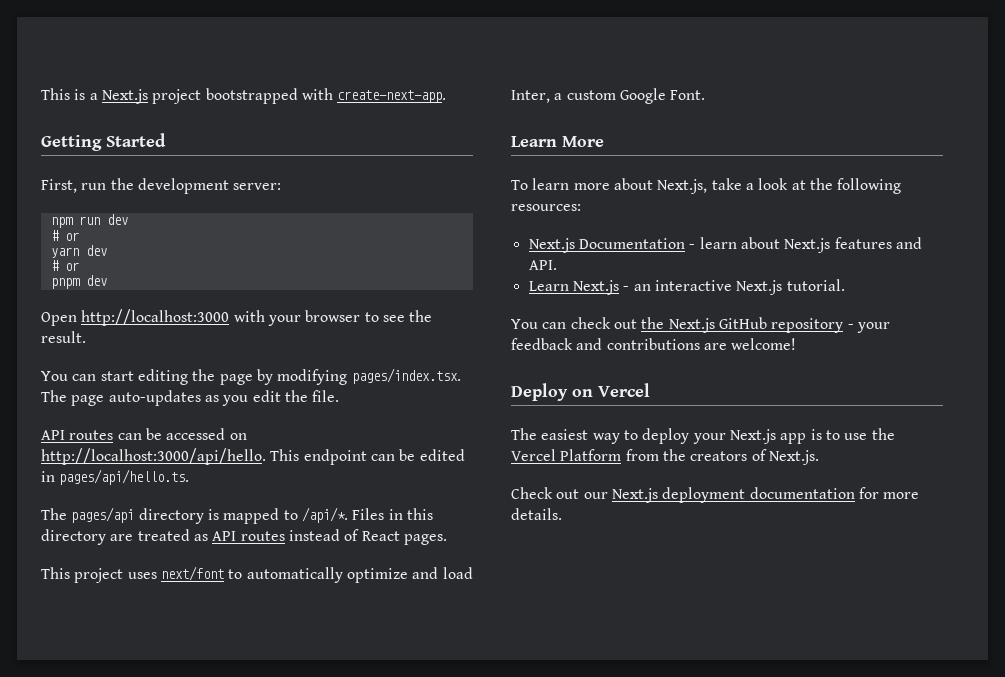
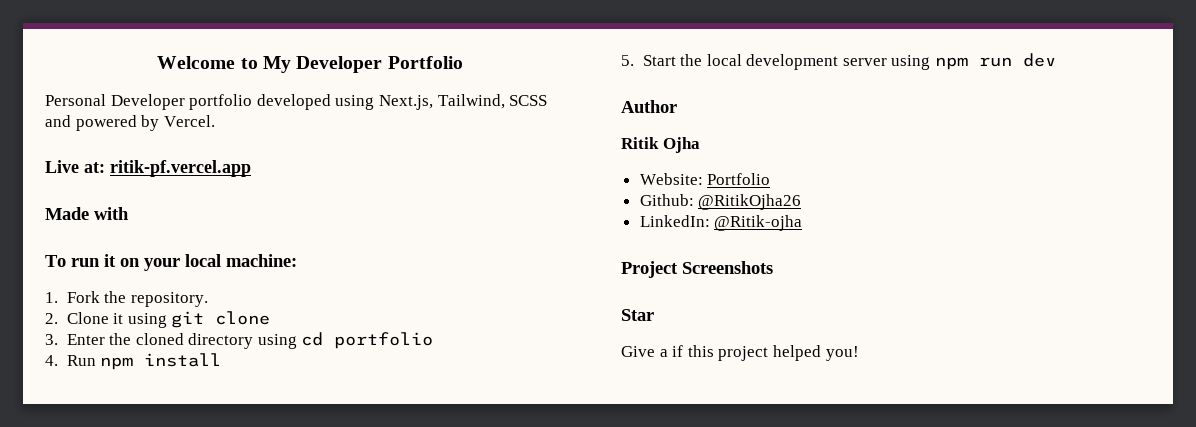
- This is a Next.js project bootstrapped with create-next-app.
- Getting Started
- First, run the development server:
- npm run dev
- # or
- yarn dev
- # or
- pnpm dev
- Open http://localhost:3000 with your browser to see the result.
- You can start editing the page by modifying pages/index.tsx. The page auto-updates as you edit the file.
- API routes can be accessed on http://localhost:3000/api/hello. This endpoint can be edited in pages/api/hello.ts.
- The pages/api directory is mapped to /api/*. Files in this directory are treated as API routes instead of React pages.
- This project uses next/font to automatically optimize and load Inter, a custom Google Font.
- Learn More
- To learn more about Next.js, take a look at the following resources:
- Next.js Documentation - learn about Next.js features and API.
- Learn Next.js - an interactive Next.js tutorial.
- You can check out the Next.js GitHub repository - your feedback and contributions are welcome!
- Deploy on Vercel
- The easiest way to deploy your Next.js app is to use the Vercel Platform from the creators of Next.js.
- Check out our Next.js deployment documentation for more details.
+ Welcome to My Developer Portfolio
+ Personal Developer portfolio developed using Next.js, Tailwind, SCSS and powered by Vercel.
+ Live at: ritik-pf.vercel.app
+ Made with
+ To run it on your local machine:
+ 1. Fork the repository.
+ 2. Clone it using git clone
+ 3. Enter the cloned directory using cd portfolio
+ 4. Run npm install
+ 5. Start the local development server using npm run dev
+ Author
+ Ritik Ojha
+ Website: Portfolio
+ Github: @RitikOjha26
+ LinkedIn: @Ritik-ojha
+ Project Screenshots
+ Star
+ Give a if this project helped you!

